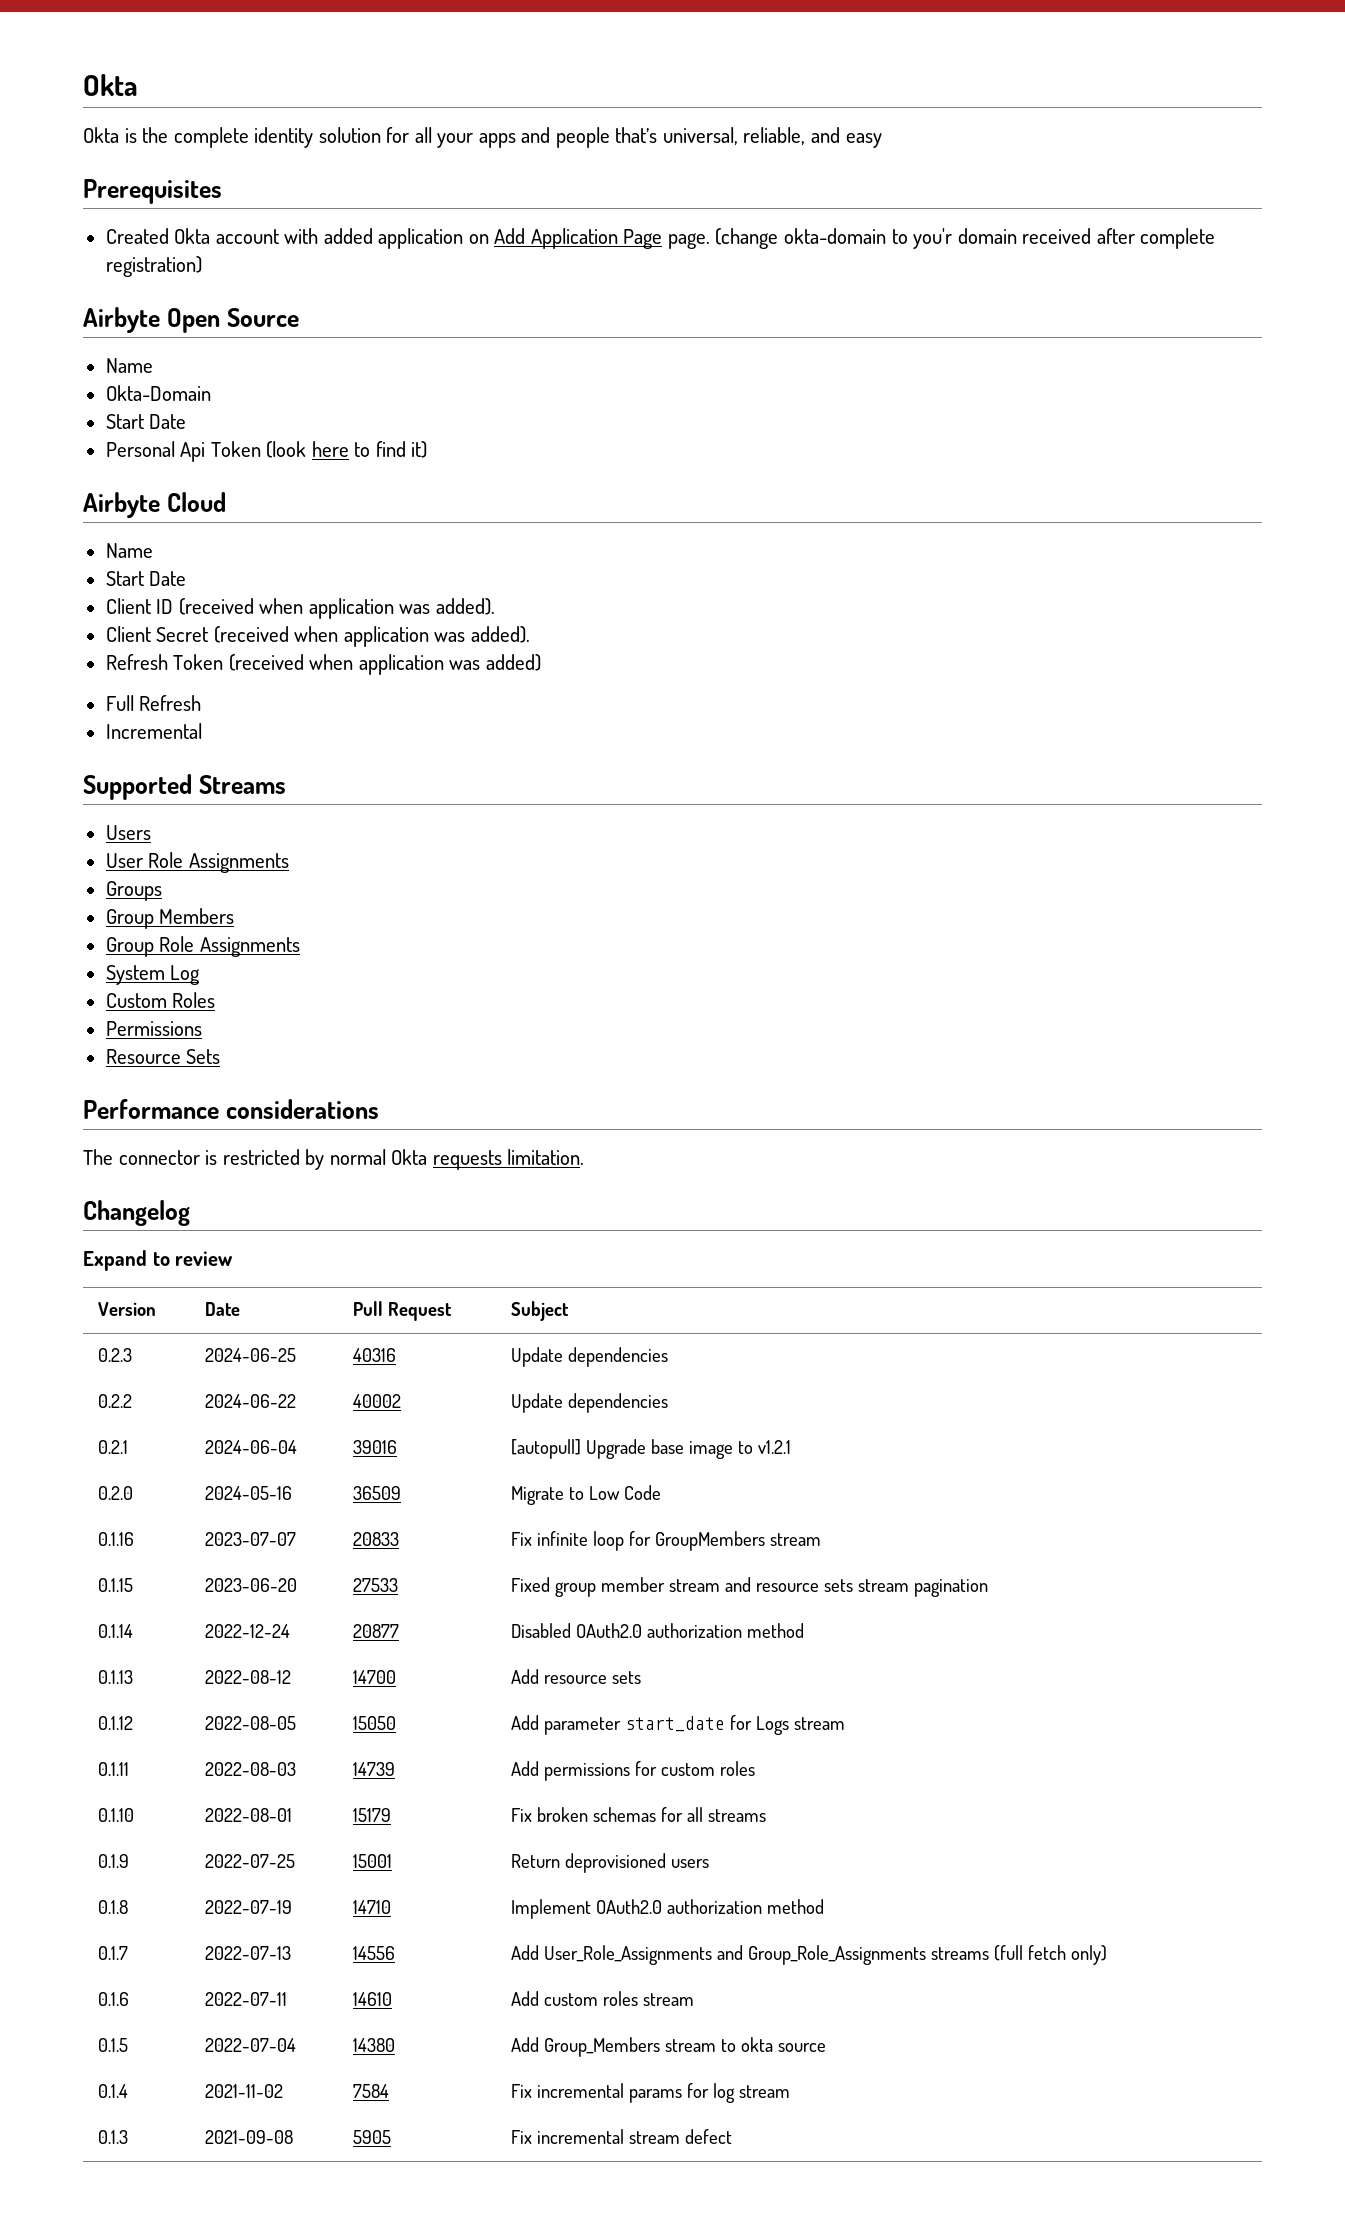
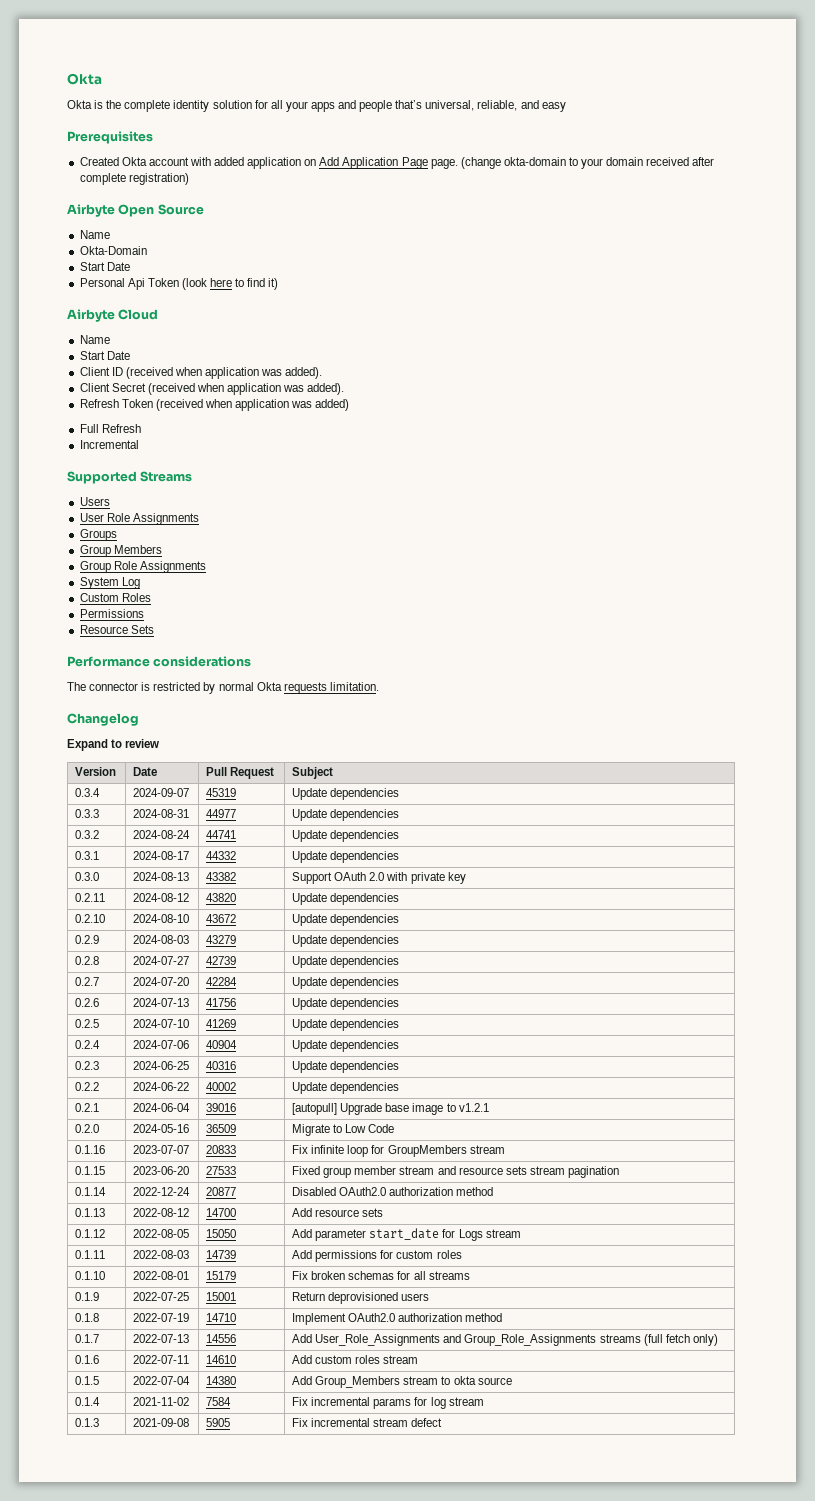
- (change okta-domain to you'r domain received after complete registration)
+ (change okta-domain to your domain received after complete registration)
+ 0.3.4 | 2024-09-07 | 45319 | Update dependencies
+ 0.3.3 | 2024-08-31 | 44977 | Update dependencies
+ 0.3.2 | 2024-08-24 | 44741 | Update dependencies
+ 0.3.1 | 2024-08-17 | 44332 | Update dependencies
+ 0.3.0 | 2024-08-13 | 43382 | Support OAuth 2.0 with private key
+ 0.2.11 | 2024-08-12 | 43820 | Update dependencies
+ 0.2.10 | 2024-08-10 | 43672 | Update dependencies
+ 0.2.9 | 2024-08-03 | 43279 | Update dependencies
+ 0.2.8 | 2024-07-27 | 42739 | Update dependencies
+ 0.2.7 | 2024-07-20 | 42284 | Update dependencies
+ 0.2.6 | 2024-07-13 | 41756 | Update dependencies
+ 0.2.5 | 2024-07-10 | 41269 | Update dependencies
+ 0.2.4 | 2024-07-06 | 40904 | Update dependencies

